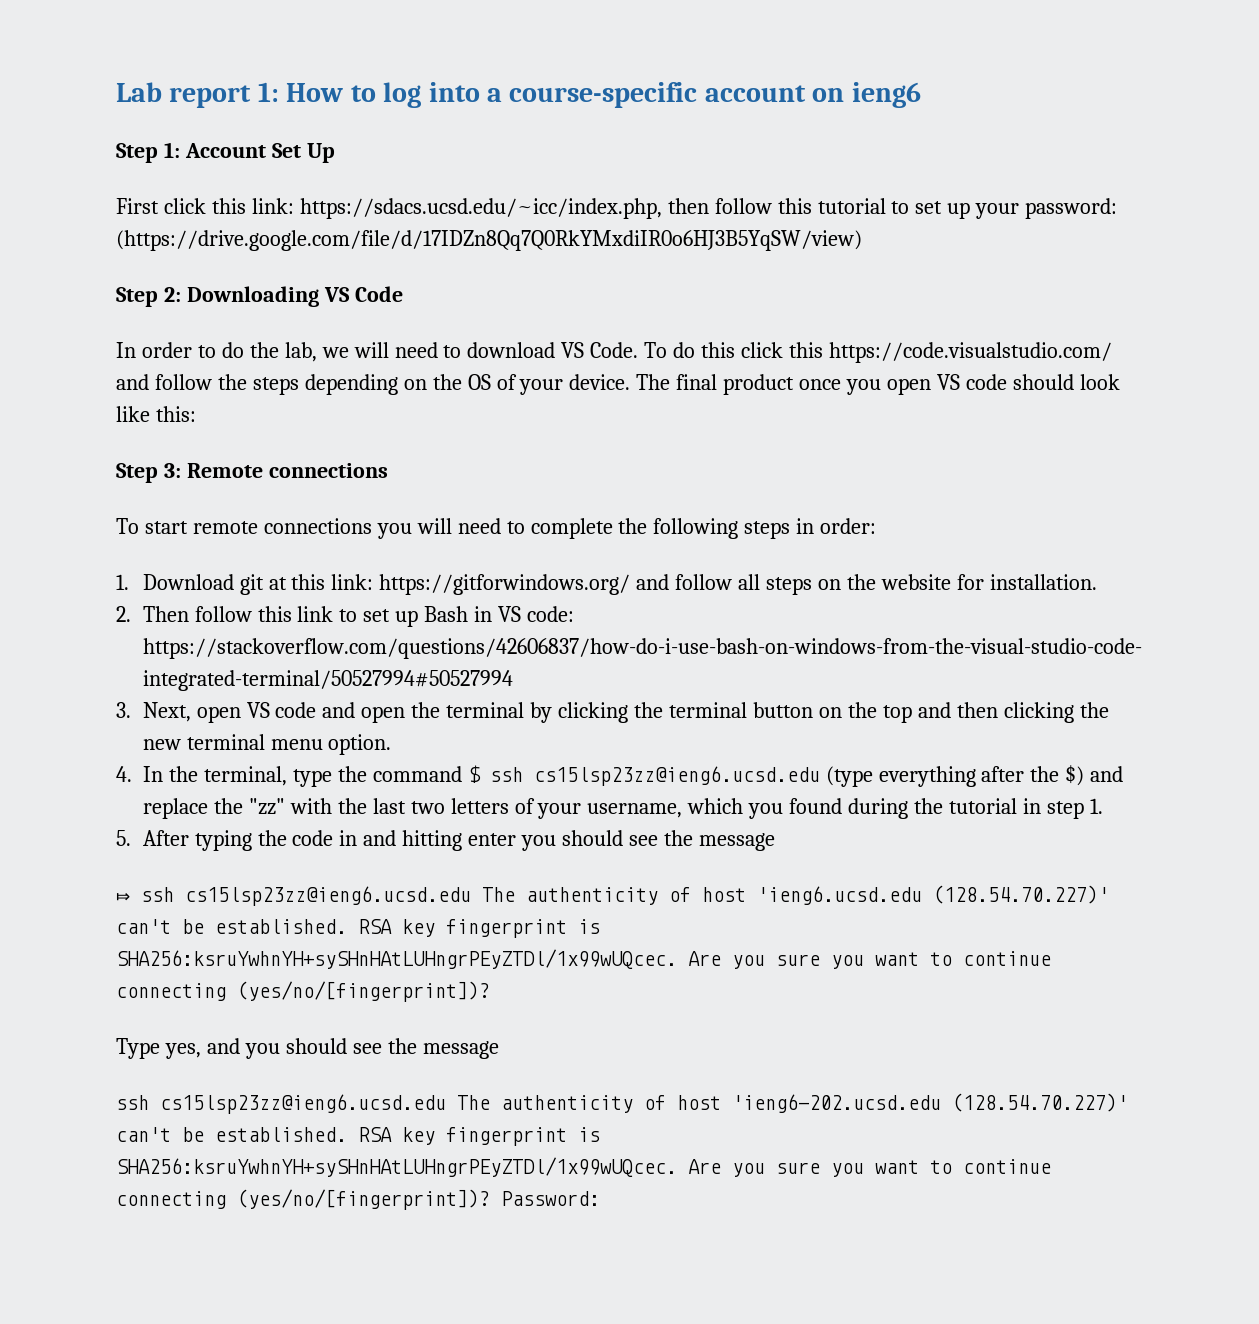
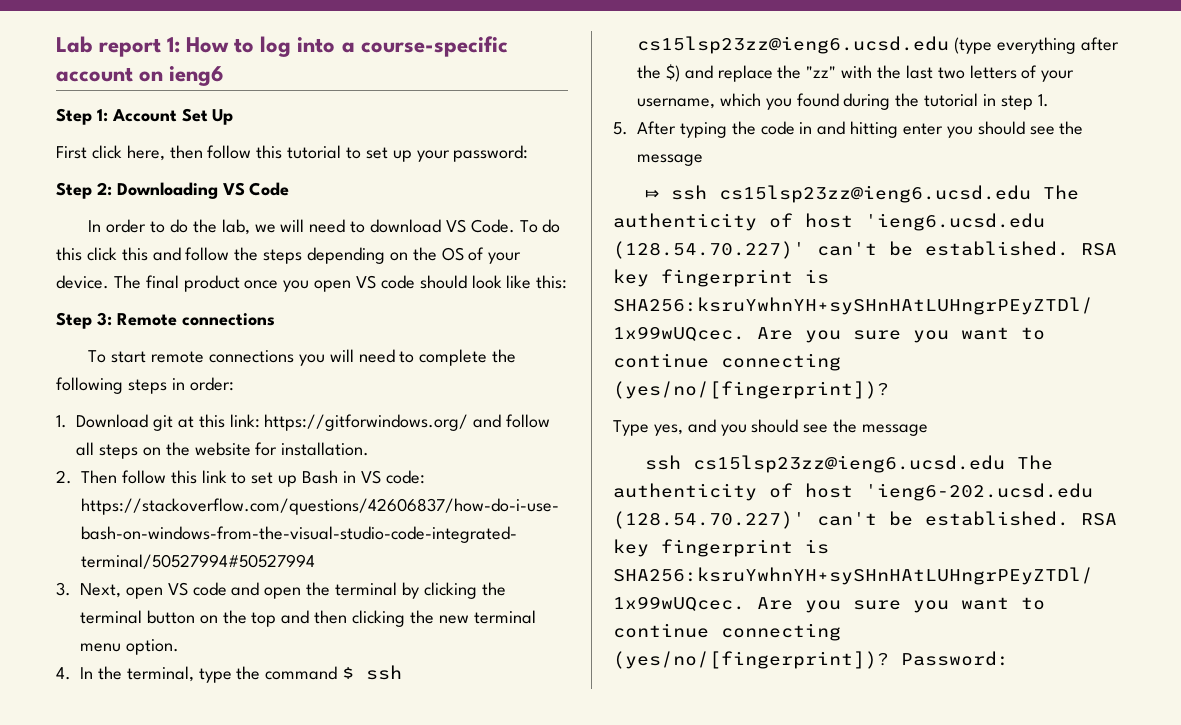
- First click this link: https://sdacs.ucsd.edu/~icc/index.php, then follow this tutorial to set up your password: (https://drive.google.com/file/d/17IDZn8Qq7Q0RkYMxdiIR0o6HJ3B5YqSW/view)
+ First click here, then follow this tutorial to set up your password:
- To do this click this https://code.visualstudio.com/ and follow the steps depending on the OS of your device.
+ To do this click this and follow the steps depending on the OS of your device.

